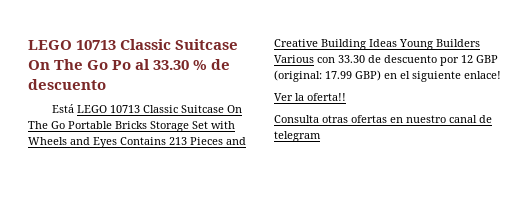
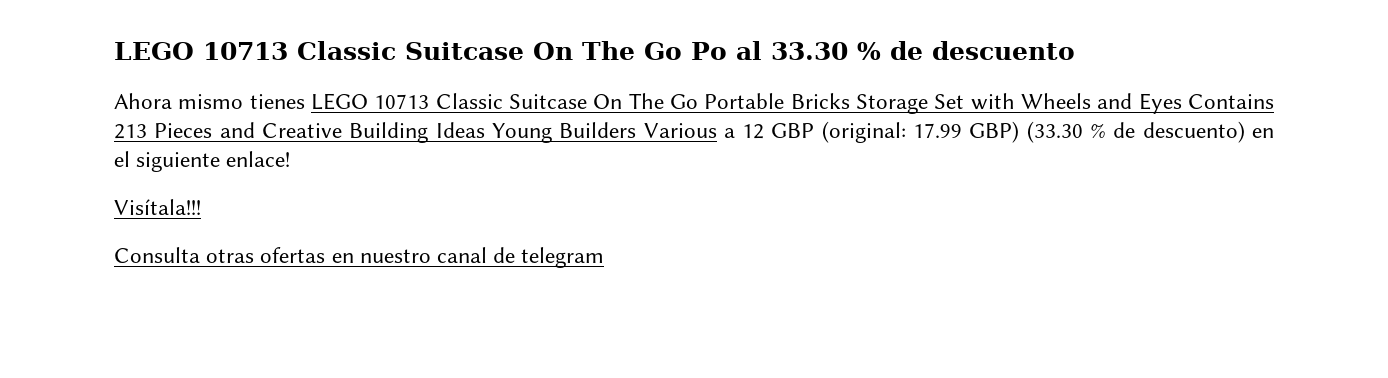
- Está LEGO 10713 Classic Suitcase On The Go Portable Bricks Storage Set with Wheels and Eyes Contains 213 Pieces and Creative Building Ideas Young Builders Various con 33.30 de descuento por 12 GBP (original: 17.99 GBP) en el siguiente enlace!
+ Ahora mismo tienes LEGO 10713 Classic Suitcase On The Go Portable Bricks Storage Set with Wheels and Eyes Contains 213 Pieces and Creative Building Ideas Young Builders Various a 12 GBP (original: 17.99 GBP) (33.30 % de descuento) en el siguiente enlace!
- Ver la oferta!!
+ Visítala!!!

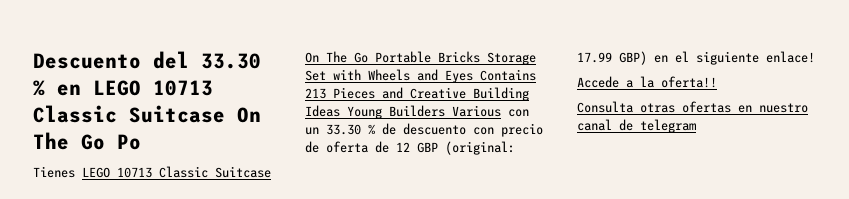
- LEGO 10713 Classic Suitcase On The Go Po al 33.30 % de descuento
- Ahora mismo tienes LEGO 10713 Classic Suitcase On The Go Portable Bricks Storage Set with Wheels and Eyes Contains 213 Pieces and Creative Building Ideas Young Builders Various a 12 GBP (original: 17.99 GBP) (33.30 % de descuento) en el siguiente enlace!
+ Descuento del 33.30 % en LEGO 10713 Classic Suitcase On The Go Po
+ Tienes LEGO 10713 Classic Suitcase On The Go Portable Bricks Storage Set with Wheels and Eyes Contains 213 Pieces and Creative Building Ideas Young Builders Various con un 33.30 % de descuento con precio de oferta de 12 GBP (original: 17.99 GBP) en el siguiente enlace!
- Visítala!!!
+ Accede a la oferta!!

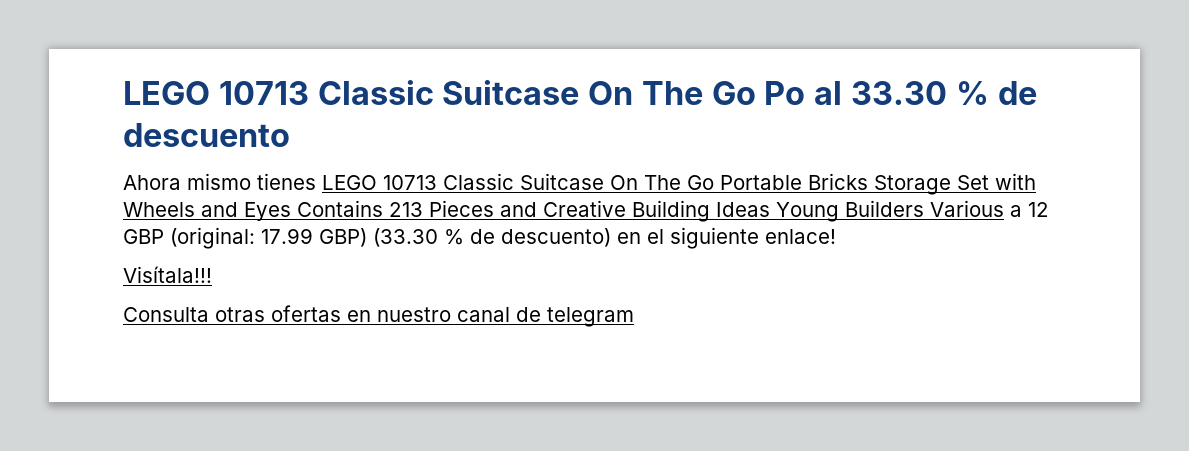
- Descuento del 33.30 % en LEGO 10713 Classic Suitcase On The Go Po
- Tienes LEGO 10713 Classic Suitcase On The Go Portable Bricks Storage Set with Wheels and Eyes Contains 213 Pieces and Creative Building Ideas Young Builders Various con un 33.30 % de descuento con precio de oferta de 12 GBP (original: 17.99 GBP) en el siguiente enlace!
+ LEGO 10713 Classic Suitcase On The Go Po al 33.30 % de descuento
+ Ahora mismo tienes LEGO 10713 Classic Suitcase On The Go Portable Bricks Storage Set with Wheels and Eyes Contains 213 Pieces and Creative Building Ideas Young Builders Various a 12 GBP (original: 17.99 GBP) (33.30 % de descuento) en el siguiente enlace!
- Accede a la oferta!!
+ Visítala!!!

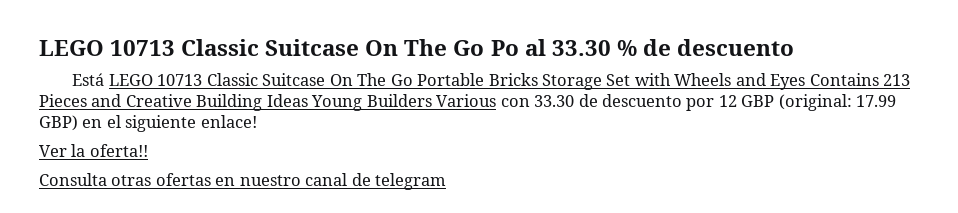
- Ahora mismo tienes LEGO 10713 Classic Suitcase On The Go Portable Bricks Storage Set with Wheels and Eyes Contains 213 Pieces and Creative Building Ideas Young Builders Various a 12 GBP (original: 17.99 GBP) (33.30 % de descuento) en el siguiente enlace!
+ Está LEGO 10713 Classic Suitcase On The Go Portable Bricks Storage Set with Wheels and Eyes Contains 213 Pieces and Creative Building Ideas Young Builders Various con 33.30 de descuento por 12 GBP (original: 17.99 GBP) en el siguiente enlace!
- Visítala!!!
+ Ver la oferta!!

